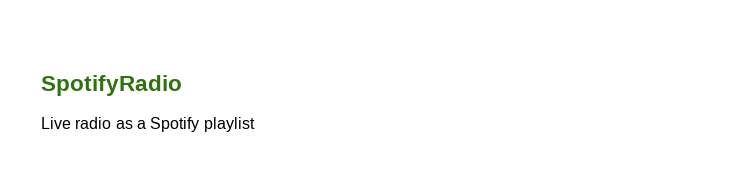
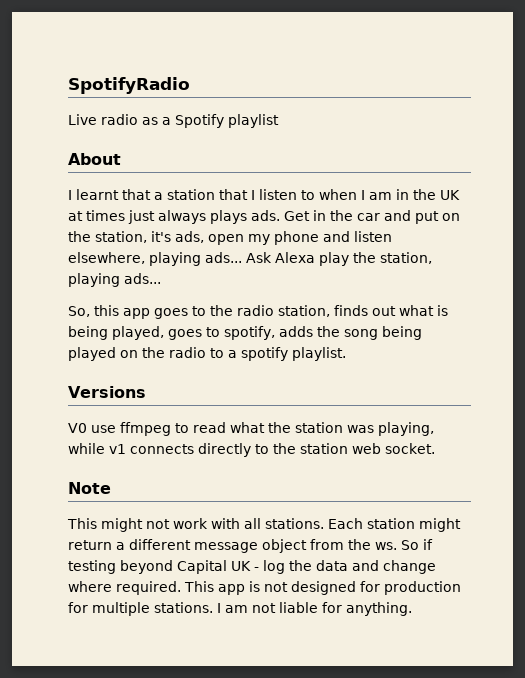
+ About
+ I learnt that a station that I listen to when I am in the UK at times just always plays ads. Get in the car and put on the station, it's ads, open my phone and listen elsewhere, playing ads... Ask Alexa play the station, playing ads...
+ So, this app goes to the radio station, finds out what is being played, goes to spotify, adds the song being played on the radio to a spotify playlist.
+ Versions
+ V0 use ffmpeg to read what the station was playing, while v1 connects directly to the station web socket.
+ Note
+ This might not work with all stations. Each station might return a different message object from the ws. So if testing beyond Capital UK - log the data and change where required. This app is not designed for production for multiple stations. I am not liable for anything.

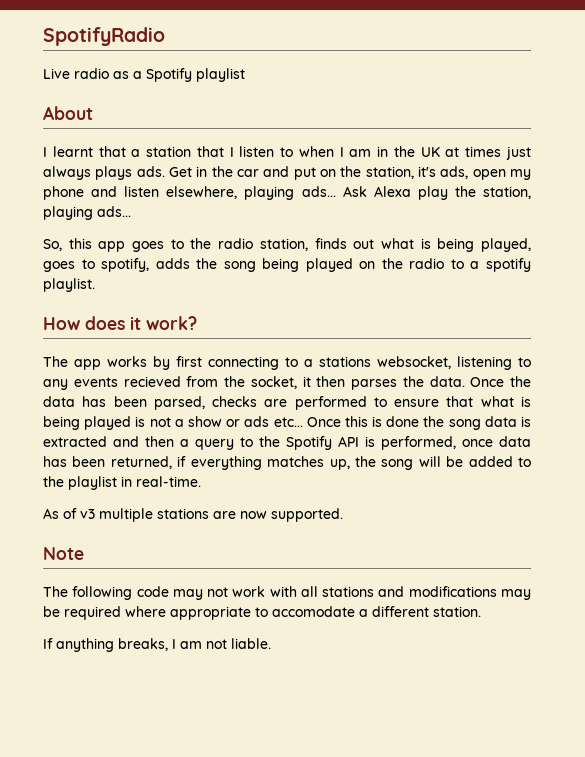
- Versions
- V0 use ffmpeg to read what the station was playing, while v1 connects directly to the station web socket.
+ How does it work?
+ The app works by first connecting to a stations websocket, listening to any events recieved from the socket, it then parses the data. Once the data has been parsed, checks are performed to ensure that what is being played is not a show or ads etc... Once this is done the song data is extracted and then a query to the Spotify API is performed, once data has been returned, if everything matches up, the song will be added to the playlist in real-time.
+ As of v3 multiple stations are now supported.
  Note
- This might not work with all stations. Each station might return a different message object from the ws. So if testing beyond Capital UK - log the data and change where required. This app is not designed for production for multiple stations. I am not liable for anything.
+ The following code may not work with all stations and modifications may be required where appropriate to accomodate a different station.
+ If anything breaks, I am not liable.

